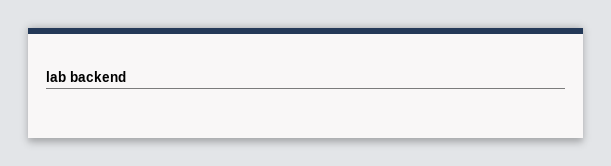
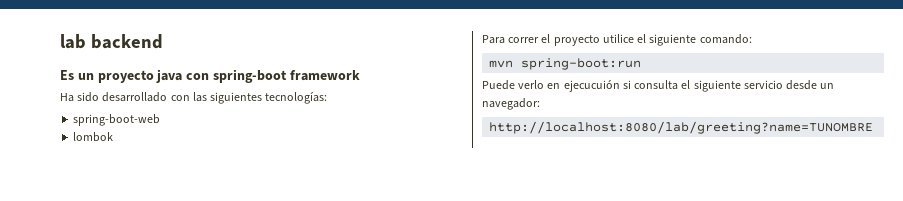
+ Es un proyecto java con spring-boot framework
+ Ha sido desarrollado con las siguientes tecnologías:
+ spring-boot-web
+ lombok
+ Para correr el proyecto utilice el siguiente comando:
+ mvn spring-boot:run
+ Puede verlo en ejecucuión si consulta el siguiente servicio desde un navegador:
+ http://localhost:8080/lab/greeting?name=TUNOMBRE

